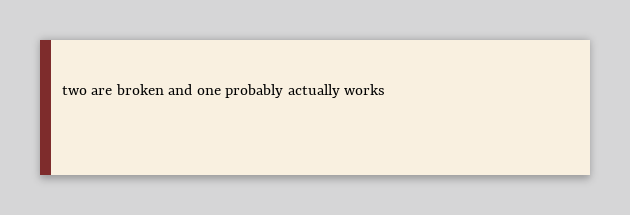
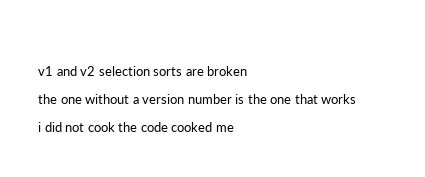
- two are broken and one probably actually works
+ v1 and v2 selection sorts are broken
+ the one without a version number is the one that works
+ i did not cook the code cooked me

